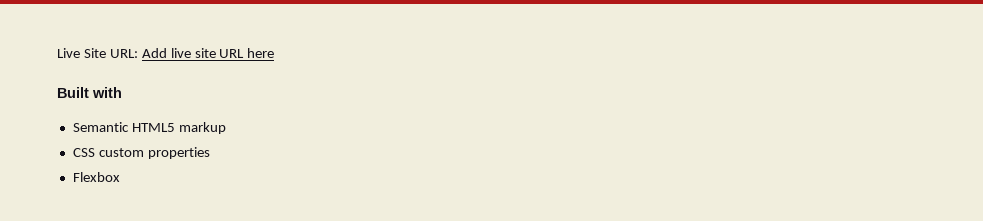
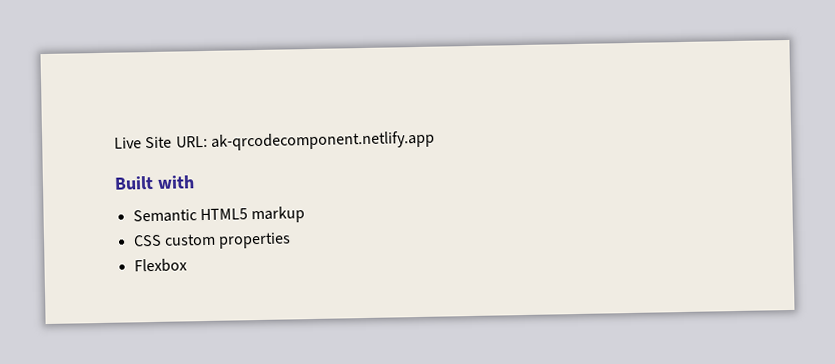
- Live Site URL: Add live site URL here
+ Live Site URL: ak-qrcodecomponent.netlify.app

